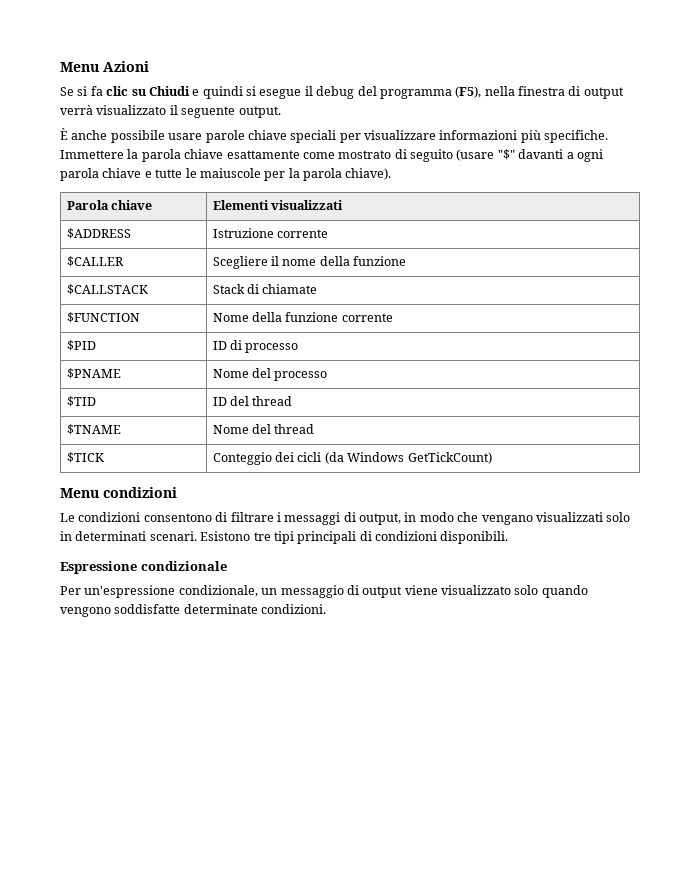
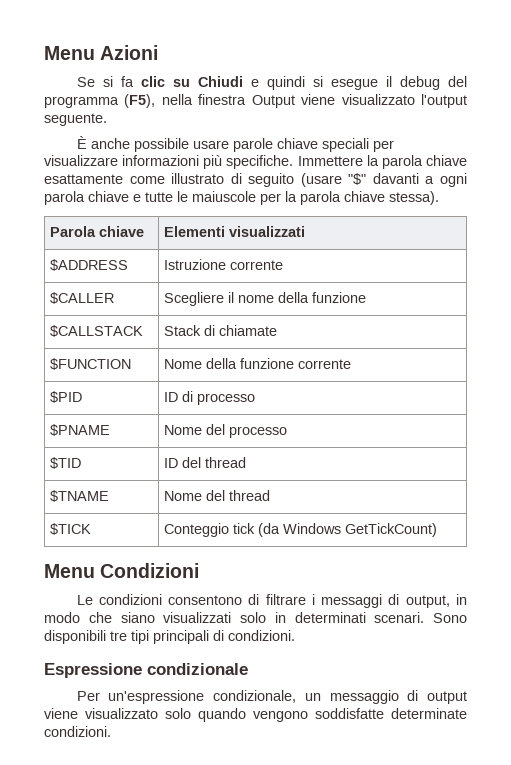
- Se si fa clic su Chiudi e quindi si esegue il debug del programma (F5), nella finestra di output verrà visualizzato il seguente output.
+ Se si fa clic su Chiudi e quindi si esegue il debug del programma (F5), nella finestra Output viene visualizzato l'output seguente.
- Immettere la parola chiave esattamente come mostrato di seguito (usare "$" davanti a ogni parola chiave e tutte le maiuscole per la parola chiave).
+ Immettere la parola chiave esattamente come illustrato di seguito (usare "$" davanti a ogni parola chiave e tutte le maiuscole per la parola chiave stessa).
- $TICK | Conteggio dei cicli (da Windows GetTickCount)
+ $TICK | Conteggio tick (da Windows GetTickCount)
- Menu condizioni
+ Menu Condizioni
- Le condizioni consentono di filtrare i messaggi di output, in modo che vengano visualizzati solo in determinati scenari.
+ Le condizioni consentono di filtrare i messaggi di output, in modo che siano visualizzati solo in determinati scenari.
- Esistono tre tipi principali di condizioni disponibili.
+ Sono disponibili tre tipi principali di condizioni.

